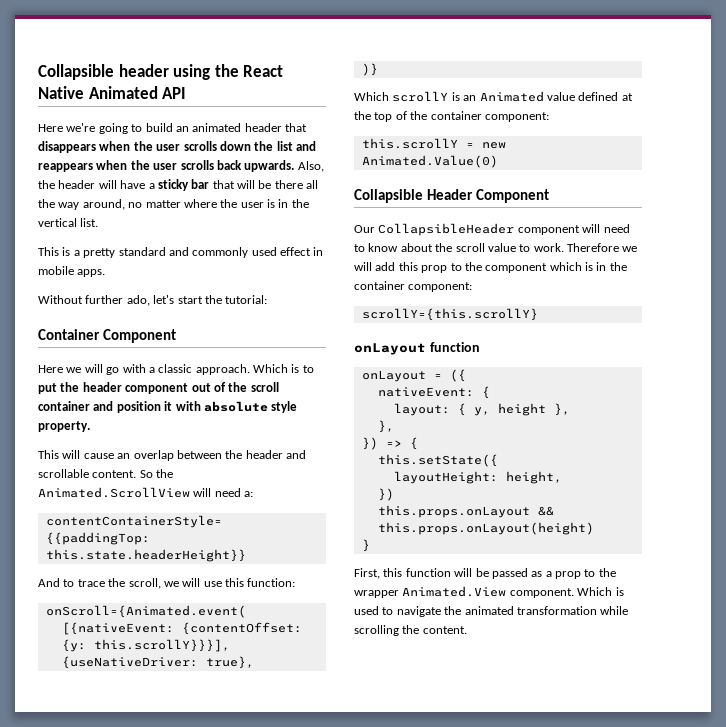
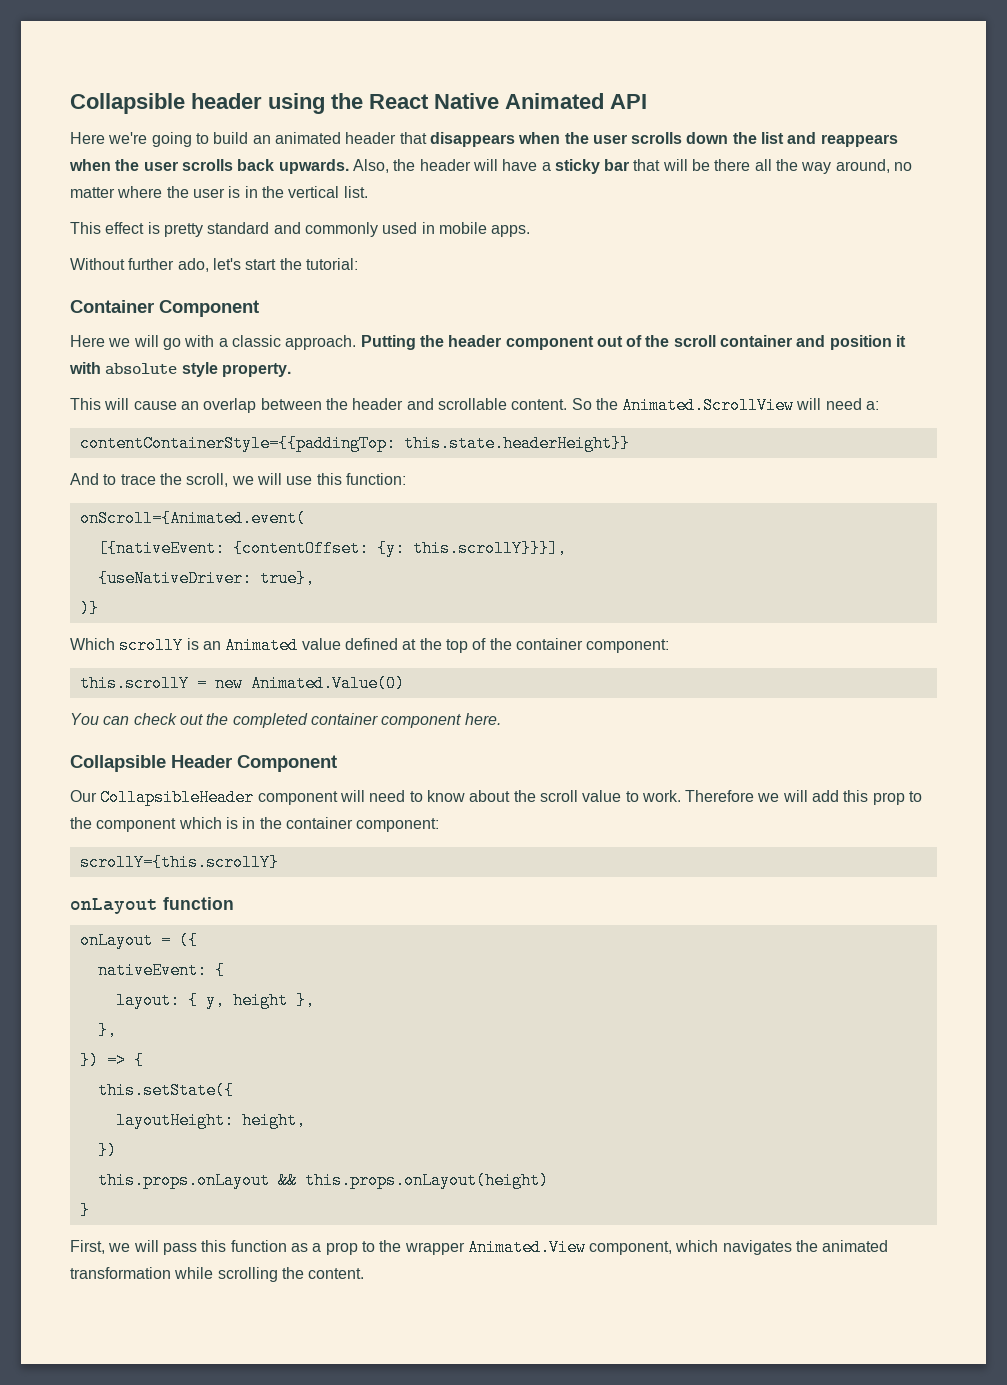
- This is a pretty standard and commonly used effect in mobile apps.
+ This effect is pretty standard and commonly used in mobile apps.
- Which is to put the header component out of the scroll container and position it with absolute style property.
+ Putting the header component out of the scroll container and position it with absolute style property.
+ You can check out the completed container component here.
- First, this function will be passed as a prop to the wrapper Animated.View component. Which is used to navigate the animated transformation while scrolling the content.
+ First, we will pass this function as a prop to the wrapper Animated.View component, which navigates the animated transformation while scrolling the content.

